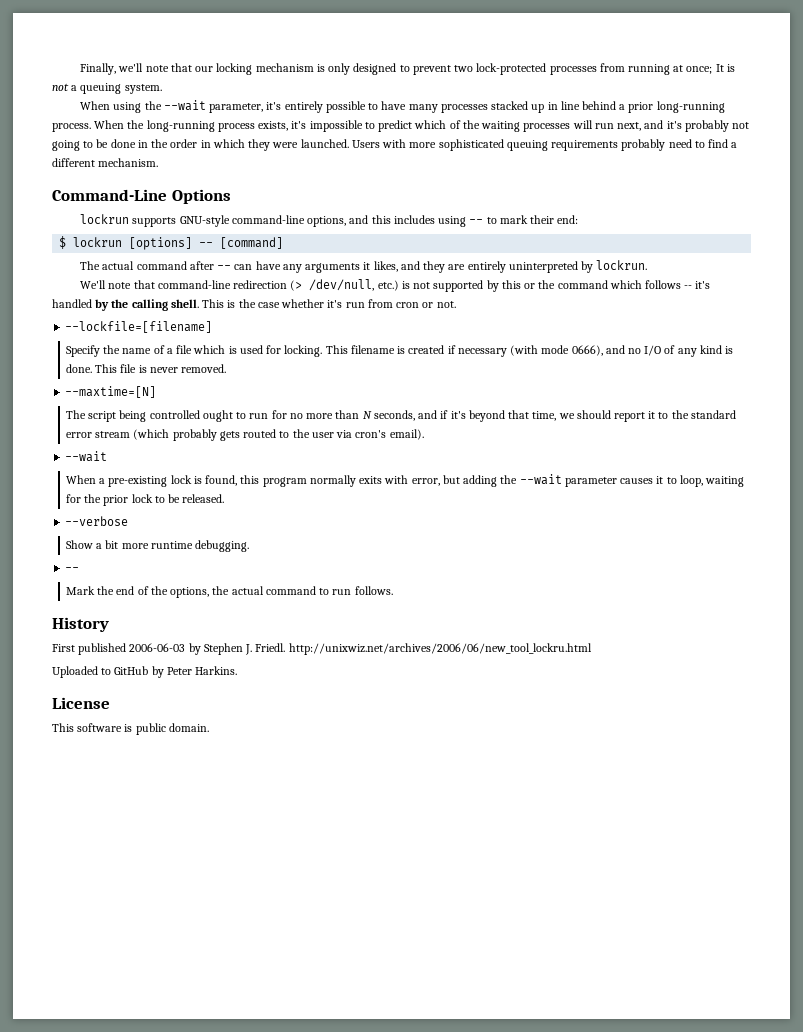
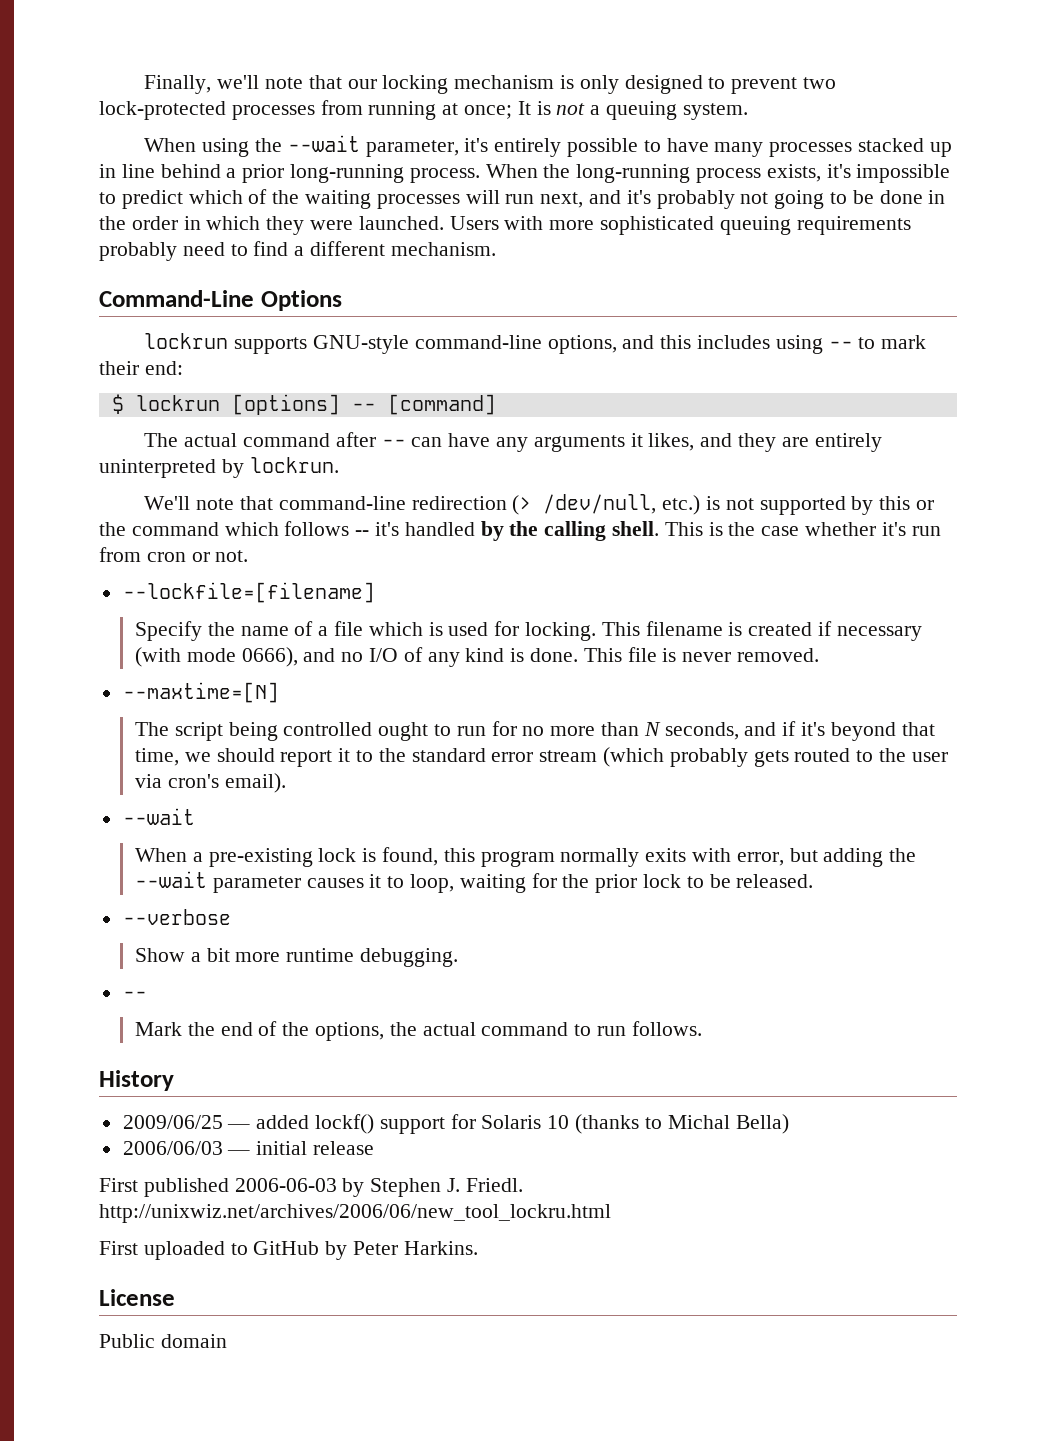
+ 2009/06/25 — added lockf() support for Solaris 10 (thanks to Michal Bella)
+ 2006/06/03 — initial release
- Uploaded to GitHub by Peter Harkins.
+ First uploaded to GitHub by Peter Harkins.
- This software is public domain.
+ Public domain

